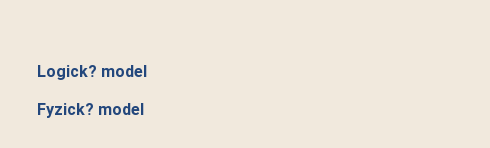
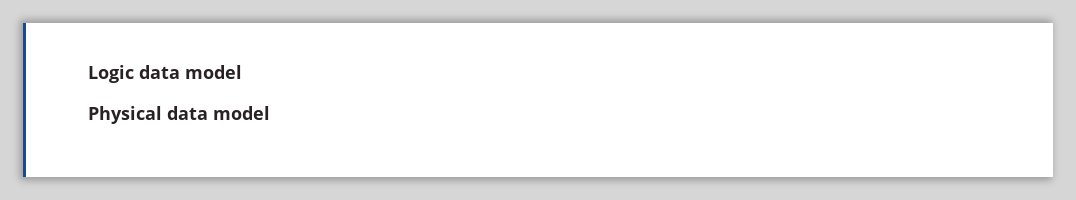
- Logick? model
+ Logic data model
- Fyzick? model
+ Physical data model

